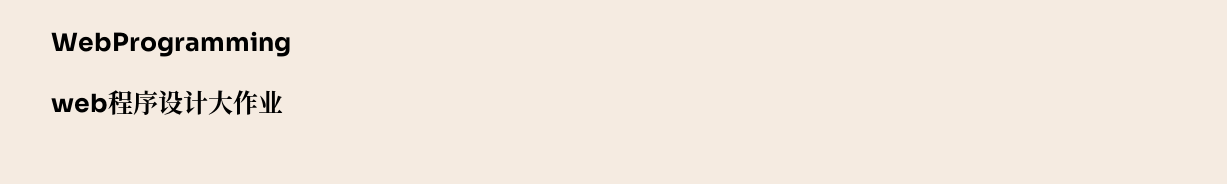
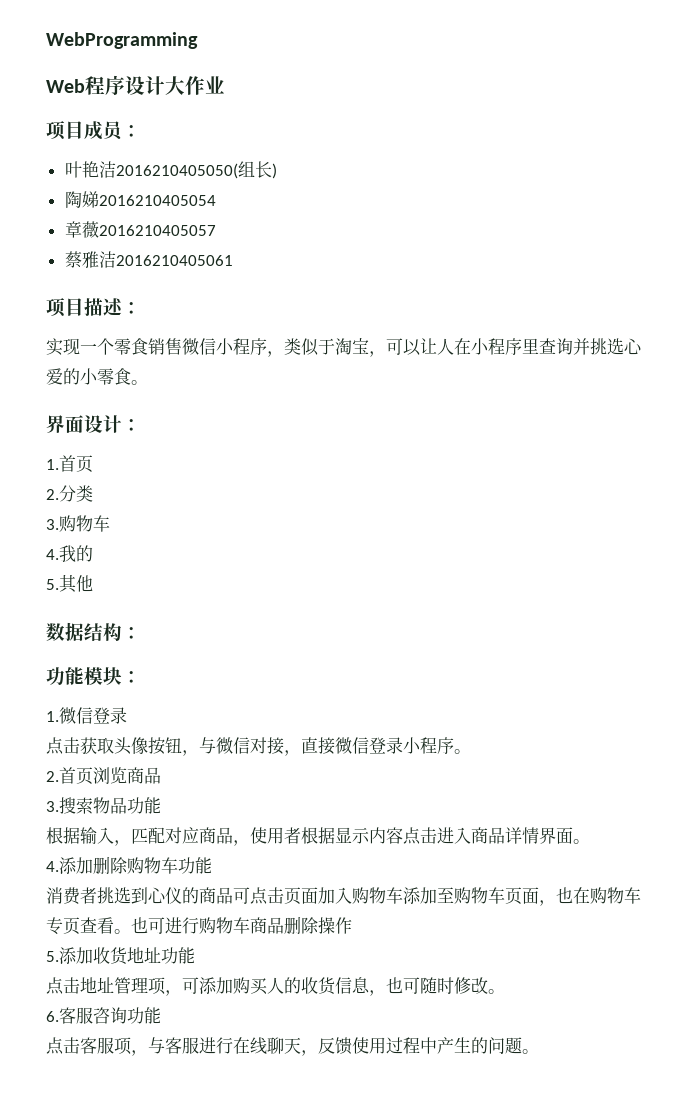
- web程序设计大作业
+ Web程序设计大作业
+ 项目成员：
+ 叶艳洁2016210405050(组长)
+ 陶娣2016210405054
+ 章薇2016210405057
+ 蔡雅洁2016210405061
+ 项目描述：
+ 实现一个零食销售微信小程序，类似于淘宝，可以让人在小程序里查询并挑选心爱的小零食。
+ 界面设计：
+ 1.首页
+ 2.分类
+ 3.购物车
+ 4.我的
+ 5.其他
+ 数据结构：
+ 功能模块：
+ 1.微信登录
+ 点击获取头像按钮，与微信对接，直接微信登录小程序。
+ 2.首页浏览商品
+ 3.搜索物品功能
+ 根据输入，匹配对应商品，使用者根据显示内容点击进入商品详情界面。
+ 4.添加删除购物车功能
+ 消费者挑选到心仪的商品可点击页面加入购物车添加至购物车页面，也在购物车专页查看。也可进行购物车商品删除操作
+ 5.添加收货地址功能
+ 点击地址管理项，可添加购买人的收货信息，也可随时修改。
+ 6.客服咨询功能
+ 点击客服项，与客服进行在线聊天，反馈使用过程中产生的问题。

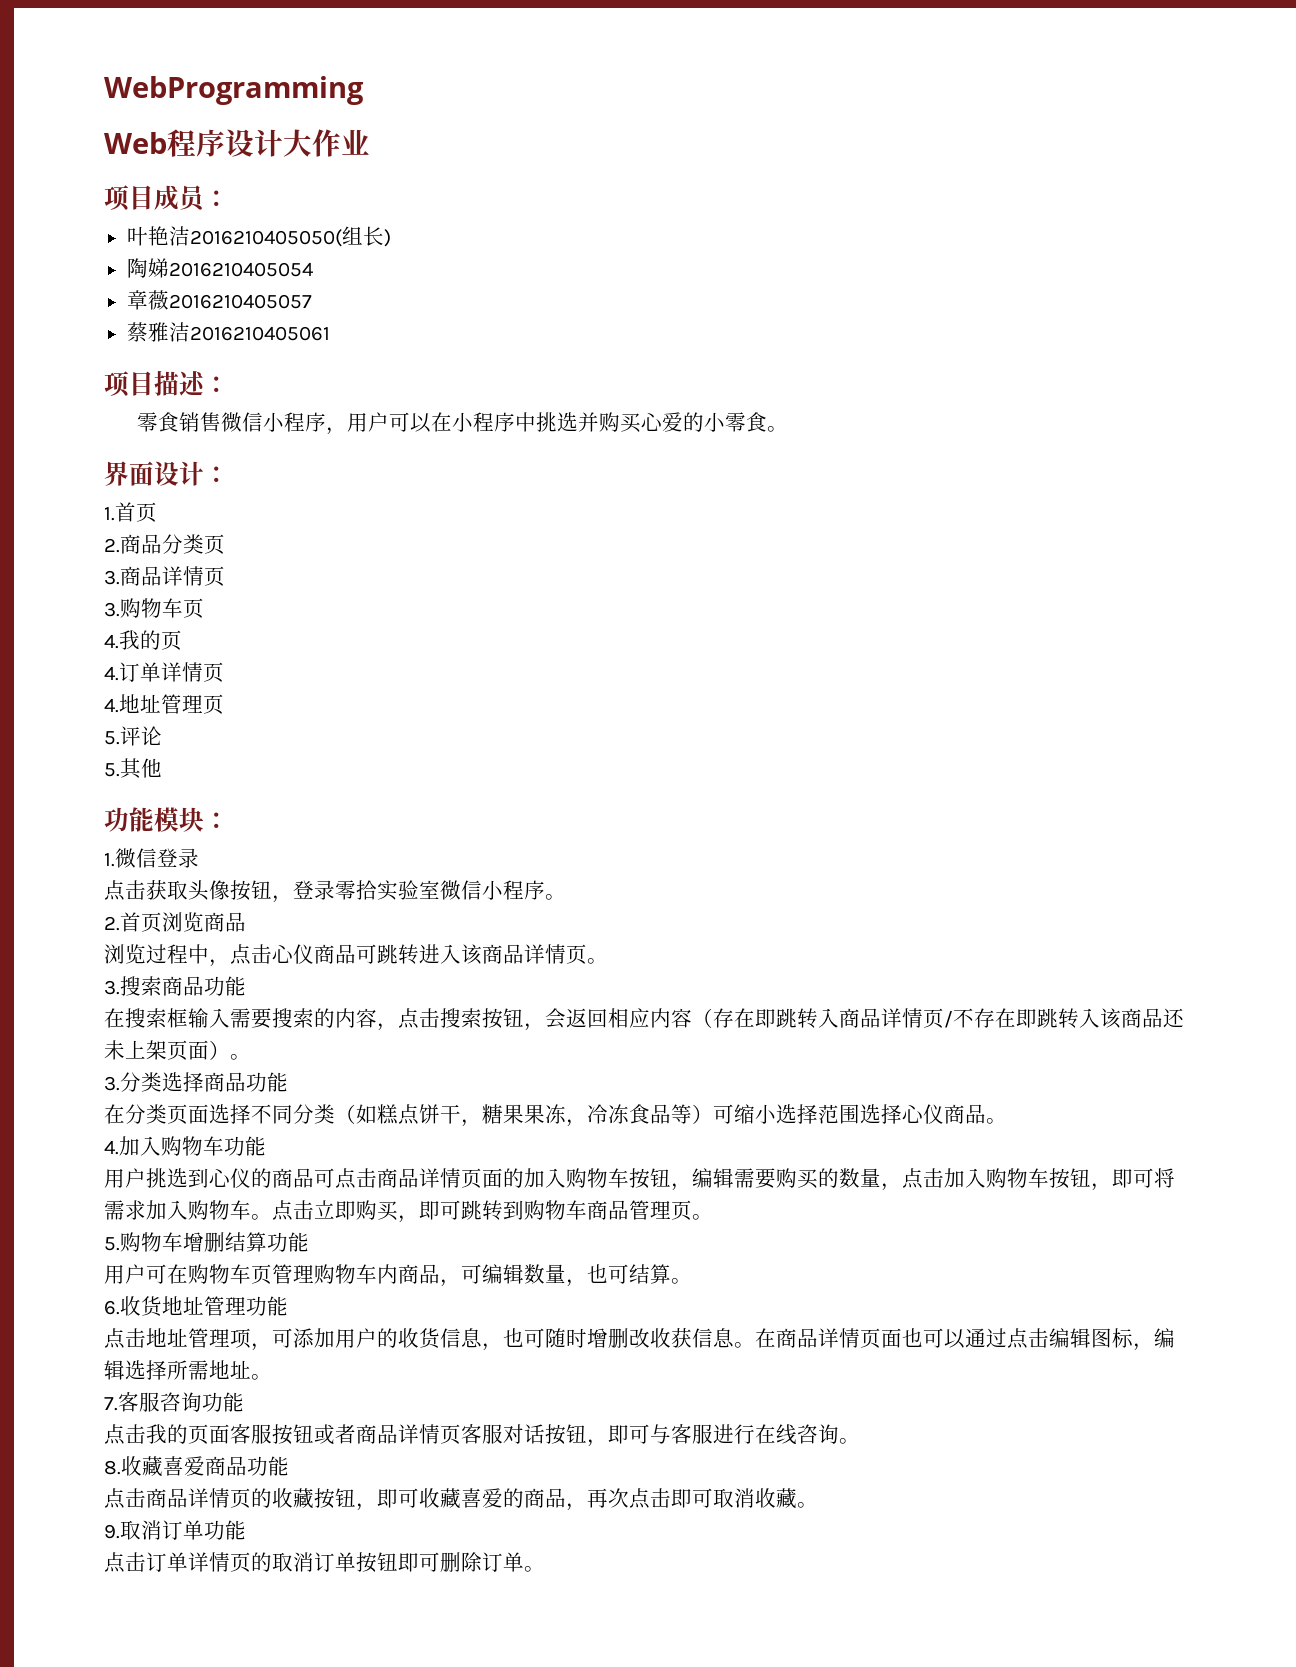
- 实现一个零食销售微信小程序，类似于淘宝，可以让人在小程序里查询并挑选心爱的小零食。
+ 零食销售微信小程序，用户可以在小程序中挑选并购买心爱的小零食。
- 2.分类
+ 2.商品分类页
+ 3.商品详情页
- 3.购物车
+ 3.购物车页
- 4.我的
+ 4.我的页
+ 4.订单详情页
+ 4.地址管理页
+ 5.评论
- 数据结构：
- 点击获取头像按钮，与微信对接，直接微信登录小程序。
+ 点击获取头像按钮，登录零拾实验室微信小程序。
+ 浏览过程中，点击心仪商品可跳转进入该商品详情页。
- 3.搜索物品功能
- 根据输入，匹配对应商品，使用者根据显示内容点击进入商品详情界面。
+ 3.搜索商品功能
+ 在搜索框输入需要搜索的内容，点击搜索按钮，会返回相应内容（存在即跳转入商品详情页/不存在即跳转入该商品还未上架页面）。
+ 3.分类选择商品功能
+ 在分类页面选择不同分类（如糕点饼干，糖果果冻，冷冻食品等）可缩小选择范围选择心仪商品。
- 4.添加删除购物车功能
+ 4.加入购物车功能
- 消费者挑选到心仪的商品可点击页面加入购物车添加至购物车页面，也在购物车专页查看。也可进行购物车商品删除操作
- 5.添加收货地址功能
+ 用户挑选到心仪的商品可点击商品详情页面的加入购物车按钮，编辑需要购买的数量，点击加入购物车按钮，即可将需求加入购物车。点击立即购买，即可跳转到购物车商品管理页。
+ 5.购物车增删结算功能
+ 用户可在购物车页管理购物车内商品，可编辑数量，也可结算。
+ 6.收货地址管理功能
- 点击地址管理项，可添加购买人的收货信息，也可随时修改。
- 6.客服咨询功能
+ 点击地址管理项，可添加用户的收货信息，也可随时增删改收获信息。在商品详情页面也可以通过点击编辑图标，编辑选择所需地址。
+ 7.客服咨询功能
- 点击客服项，与客服进行在线聊天，反馈使用过程中产生的问题。
+ 点击我的页面客服按钮或者商品详情页客服对话按钮，即可与客服进行在线咨询。
+ 8.收藏喜爱商品功能
+ 点击商品详情页的收藏按钮，即可收藏喜爱的商品，再次点击即可取消收藏。
+ 9.取消订单功能
+ 点击订单详情页的取消订单按钮即可删除订单。

